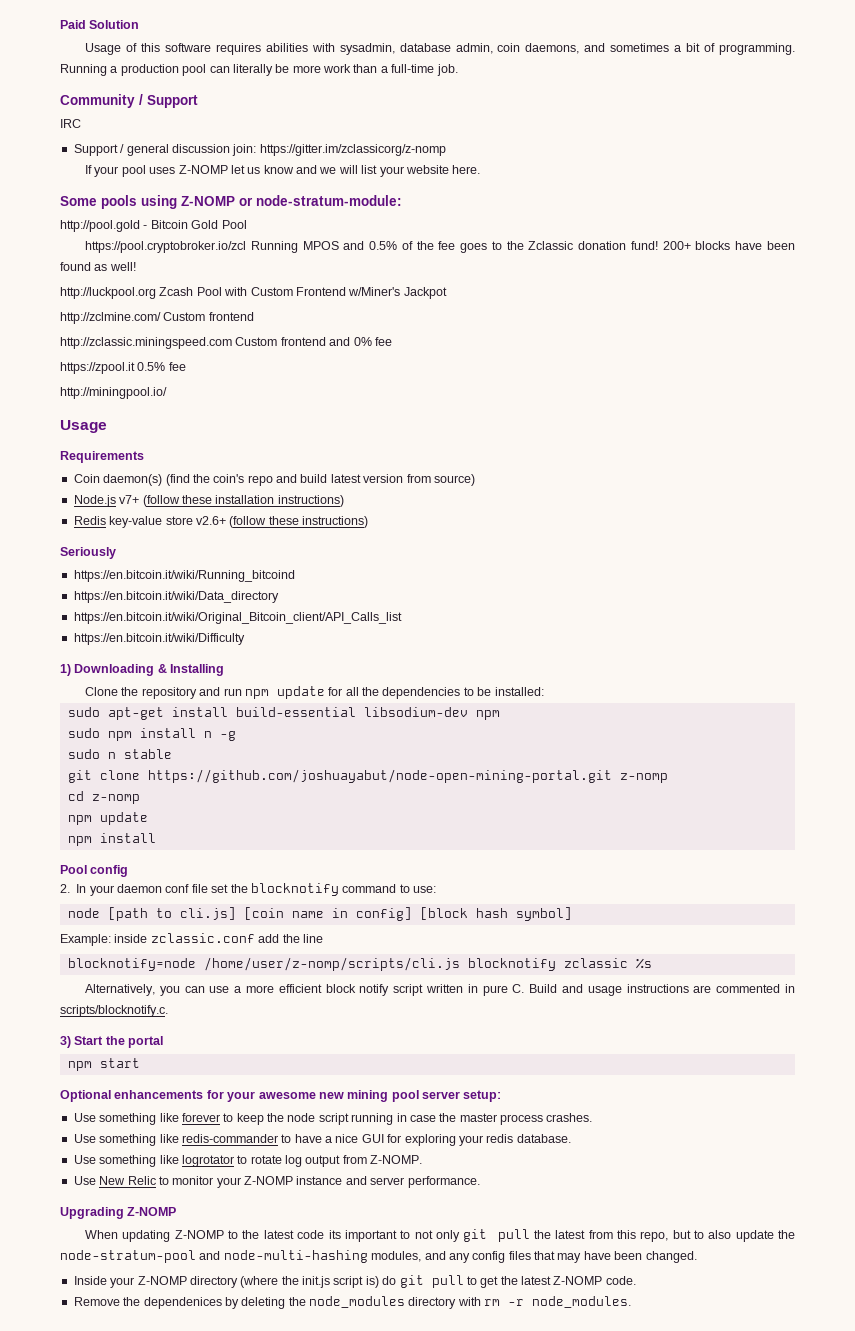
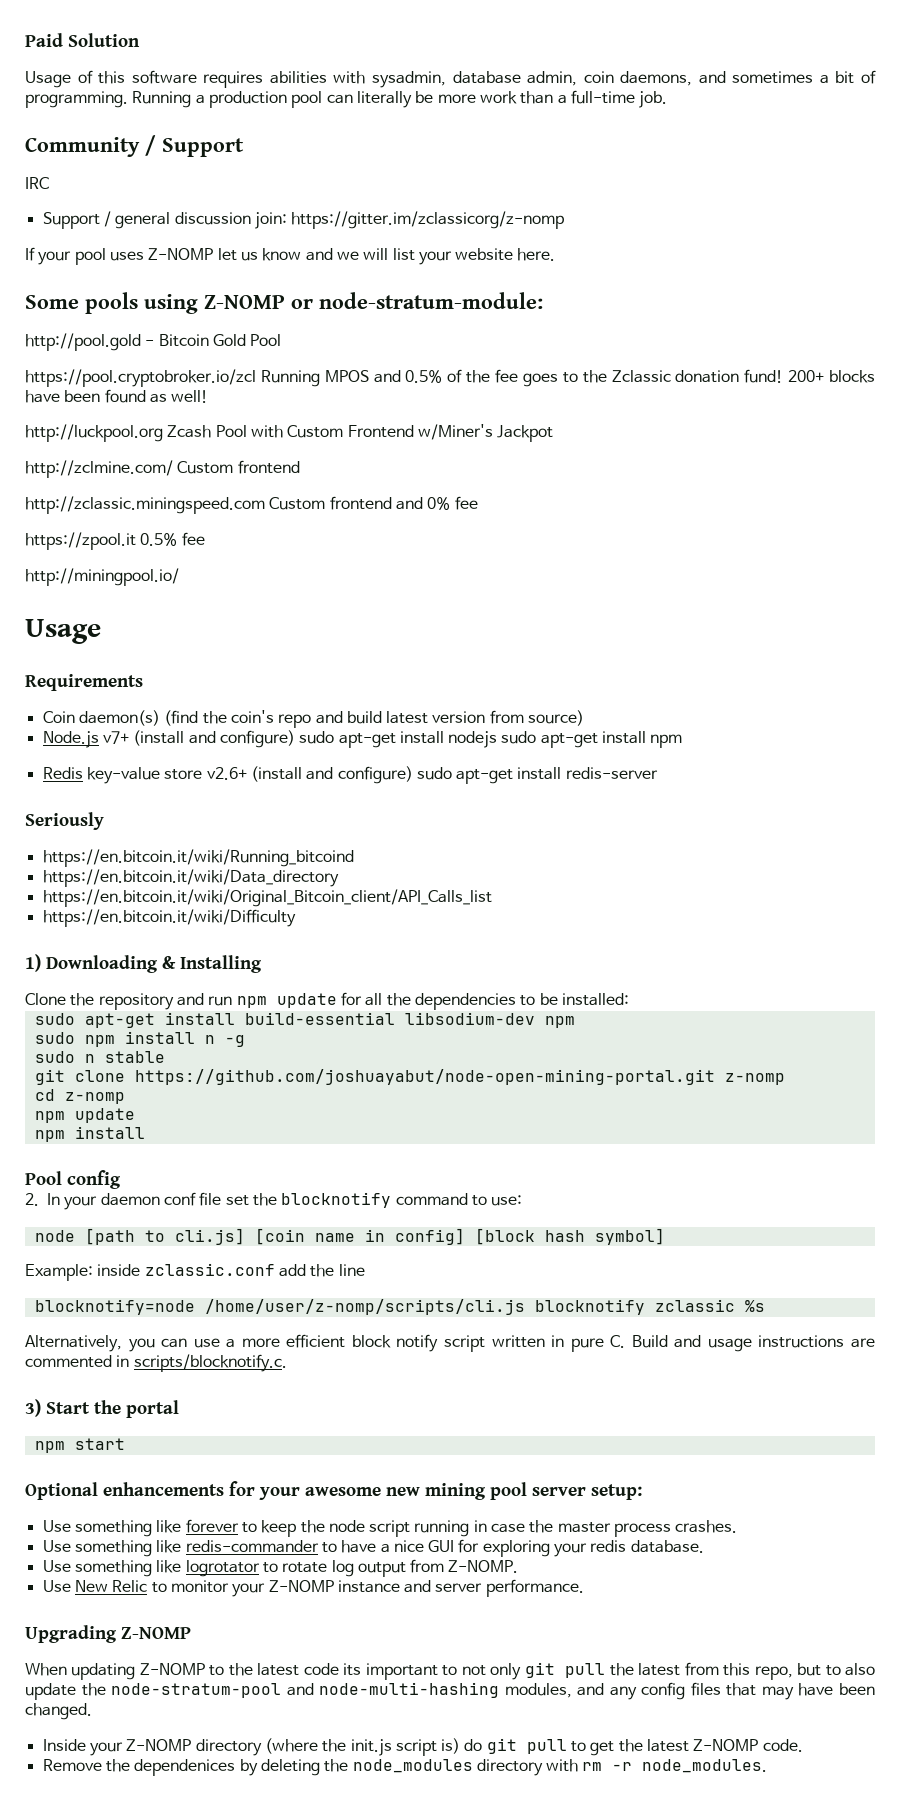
- Node.js v7+ (follow these installation instructions)
- Redis key-value store v2.6+ (follow these instructions)
+ Node.js v7+ (install and configure) sudo apt-get install nodejs sudo apt-get install npm
+ Redis key-value store v2.6+ (install and configure) sudo apt-get install redis-server

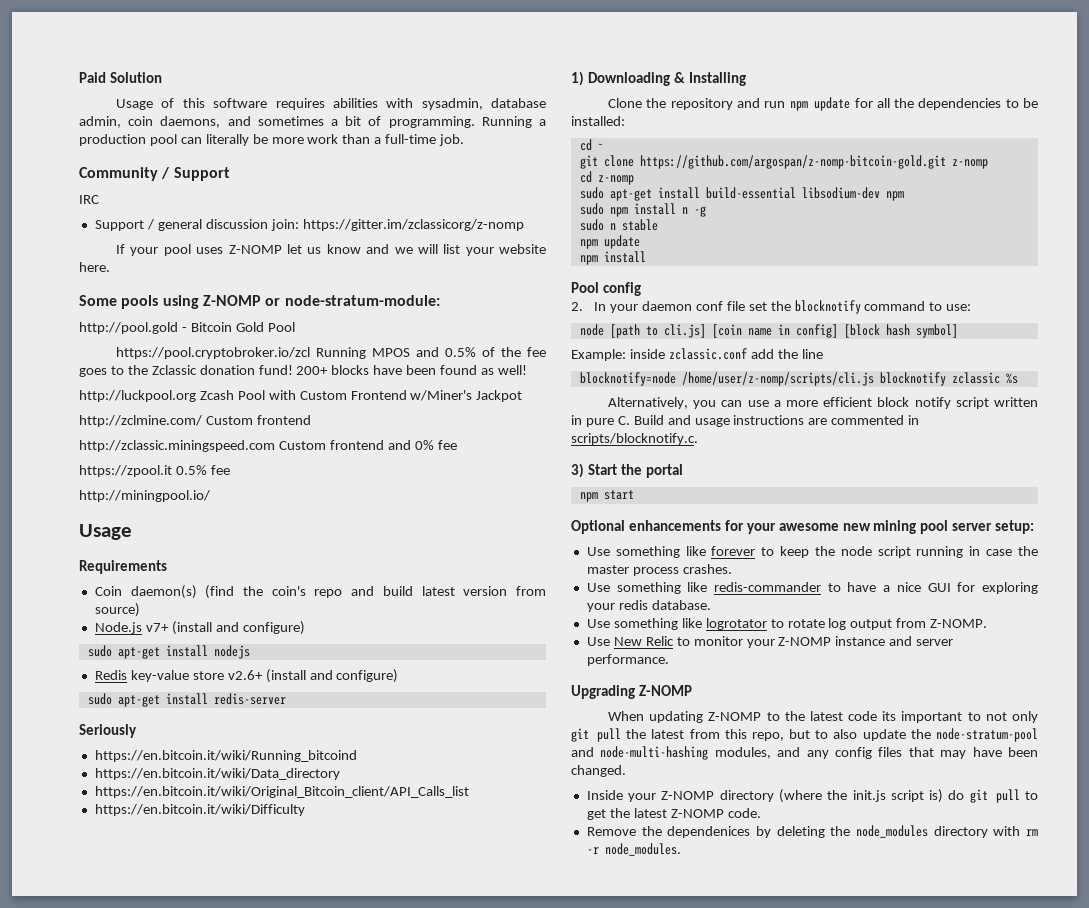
- Node.js v7+ (install and configure) sudo apt-get install nodejs sudo apt-get install npm
+ Node.js v7+ (install and configure)
+ sudo apt-get install nodejs
- Redis key-value store v2.6+ (install and configure) sudo apt-get install redis-server
+ Redis key-value store v2.6+ (install and configure)
+ sudo apt-get install redis-server
+ cd ~
+ git clone https://github.com/argospan/z-nomp-bitcoin-gold.git z-nomp
+ cd z-nomp
- git clone https://github.com/joshuayabut/node-open-mining-portal.git z-nomp
- cd z-nomp

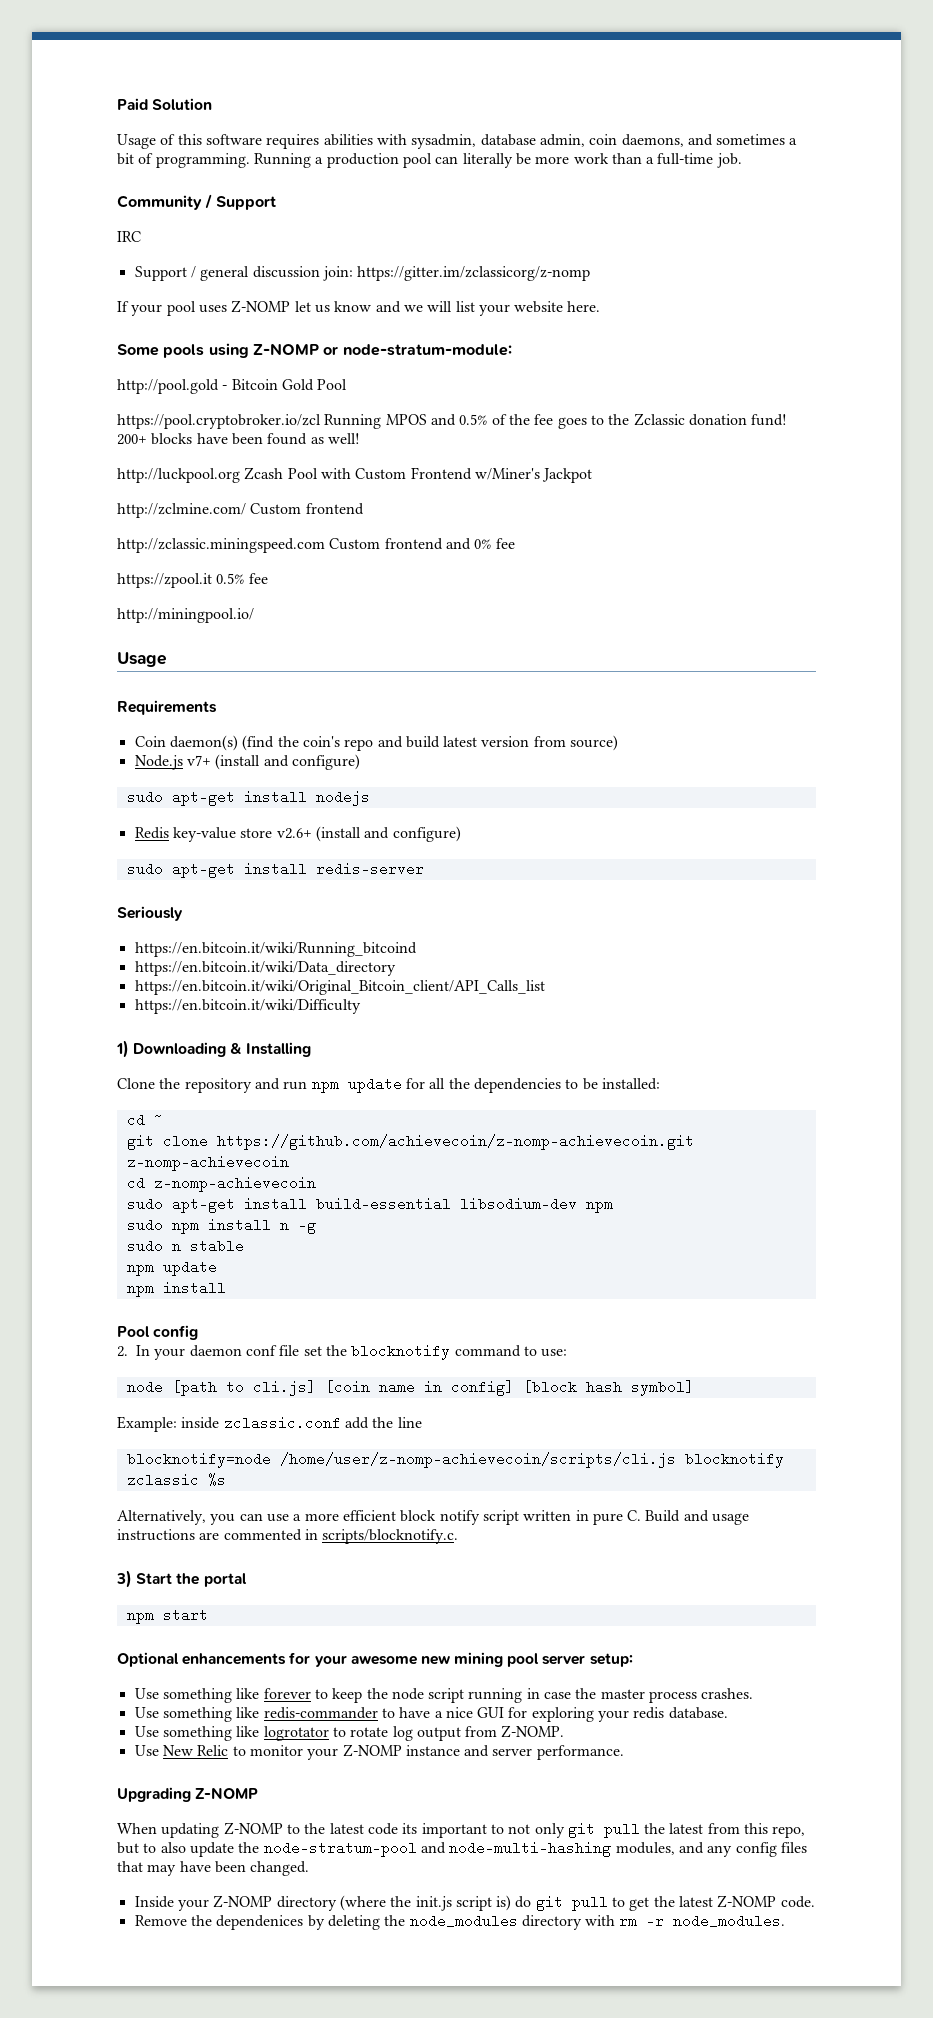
- git clone https://github.com/argospan/z-nomp-bitcoin-gold.git z-nomp
- cd z-nomp
+ git clone https://github.com/achievecoin/z-nomp-achievecoin.git z-nomp-achievecoin
+ cd z-nomp-achievecoin
- blocknotify=node /home/user/z-nomp/scripts/cli.js blocknotify zclassic %s
+ blocknotify=node /home/user/z-nomp-achievecoin/scripts/cli.js blocknotify zclassic %s

